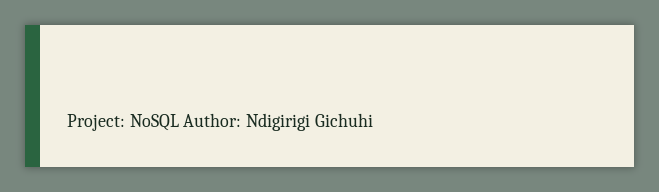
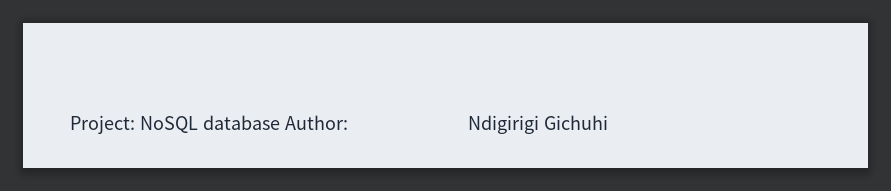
- Project: NoSQL Author: Ndigirigi Gichuhi
+ Project: NoSQL database Author: Ndigirigi Gichuhi

